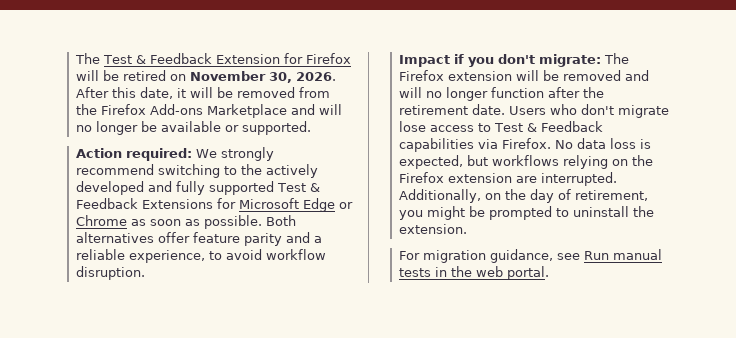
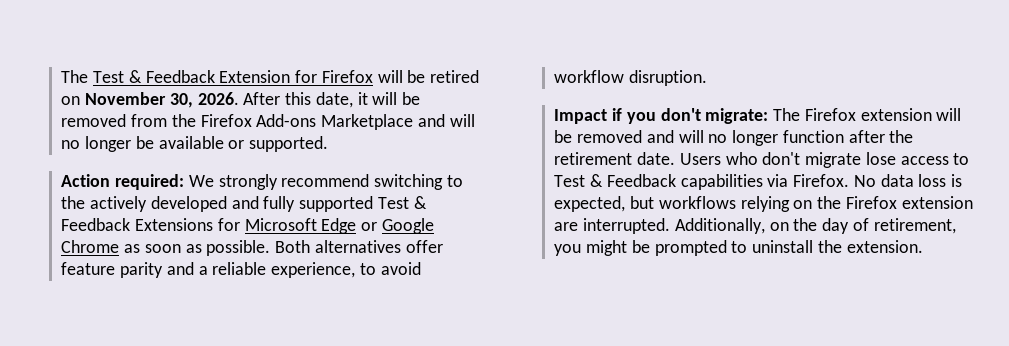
- Action required: We strongly recommend switching to the actively developed and fully supported Test & Feedback Extensions for Microsoft Edge or Chrome as soon as possible.
+ Action required: We strongly recommend switching to the actively developed and fully supported Test & Feedback Extensions for Microsoft Edge or Google Chrome as soon as possible.
- For migration guidance, see Run manual tests in the web portal.

